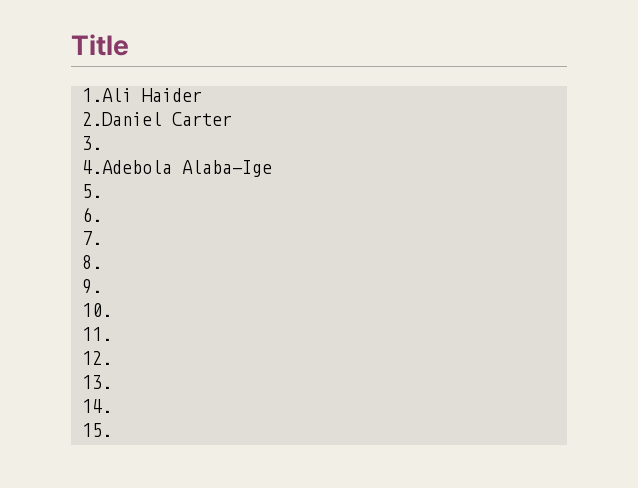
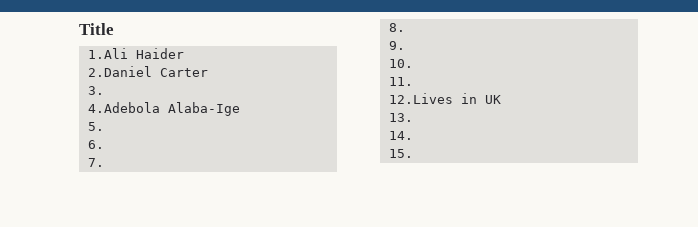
- 12.
+ 12.Lives in UK

